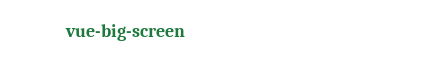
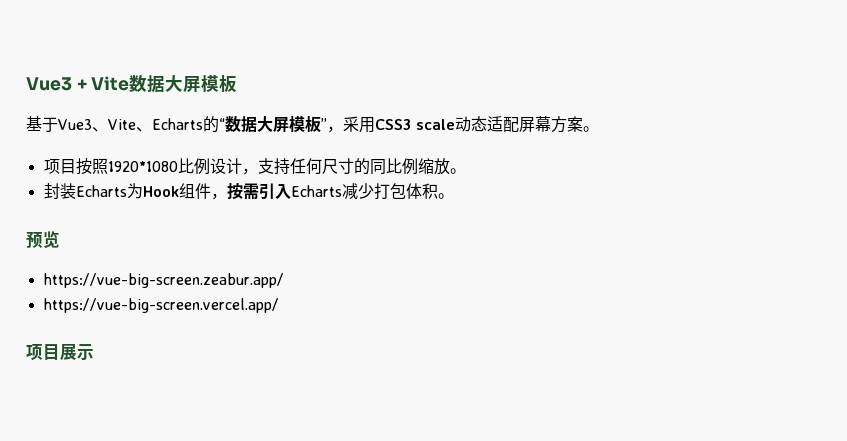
- vue-big-screen
+ Vue3 + Vite数据大屏模板
+ 基于Vue3、Vite、Echarts的“数据大屏模板”，采用CSS3 scale动态适配屏幕方案。
+ 项目按照1920*1080比例设计，支持任何尺寸的同比例缩放。
+ 封装Echarts为Hook组件，按需引入Echarts减少打包体积。
+ 预览
+ https://vue-big-screen.zeabur.app/
+ https://vue-big-screen.vercel.app/
+ 项目展示

